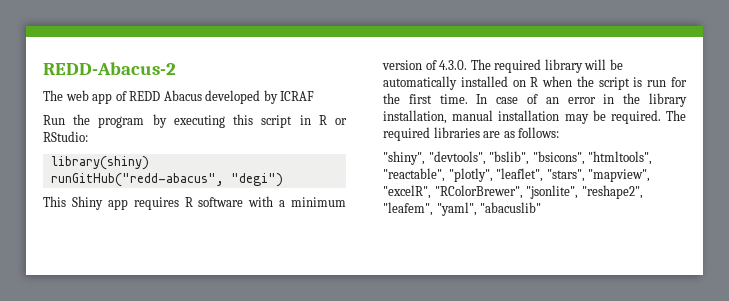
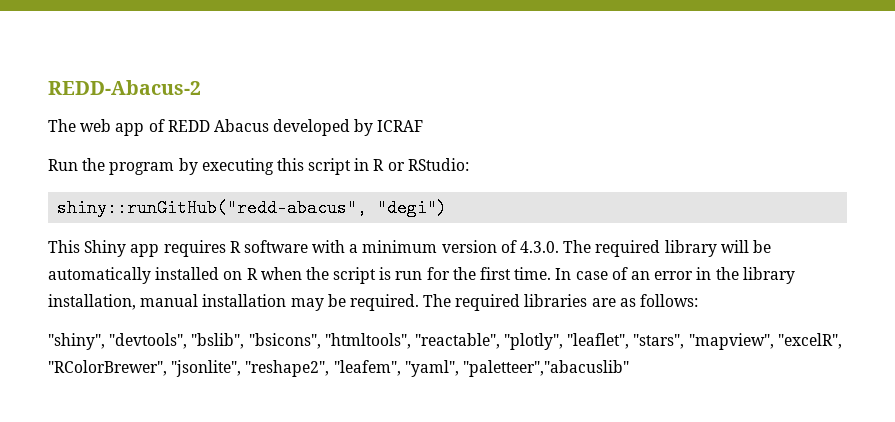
- library(shiny)
- runGitHub("redd-abacus", "degi")
+ shiny::runGitHub("redd-abacus", "degi")
- "shiny", "devtools", "bslib", "bsicons", "htmltools", "reactable", "plotly", "leaflet", "stars", "mapview", "excelR", "RColorBrewer", "jsonlite", "reshape2", "leafem", "yaml", "abacuslib"
+ "shiny", "devtools", "bslib", "bsicons", "htmltools", "reactable", "plotly", "leaflet", "stars", "mapview", "excelR", "RColorBrewer", "jsonlite", "reshape2", "leafem", "yaml", "paletteer","abacuslib"

